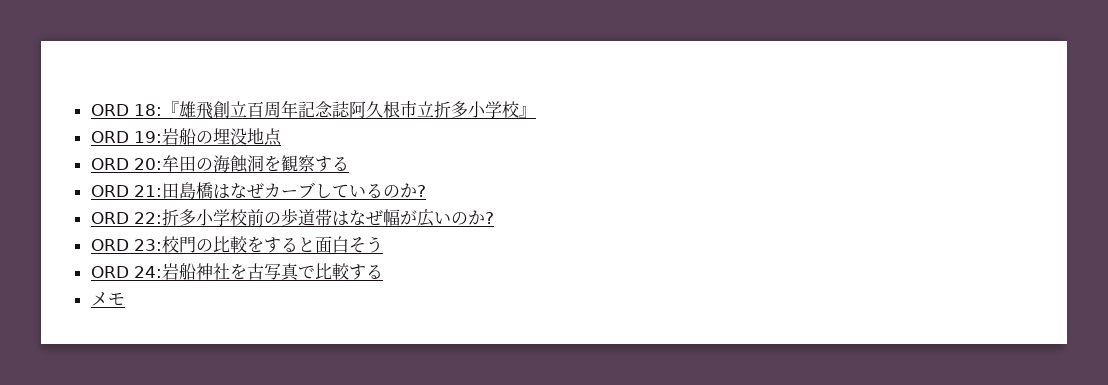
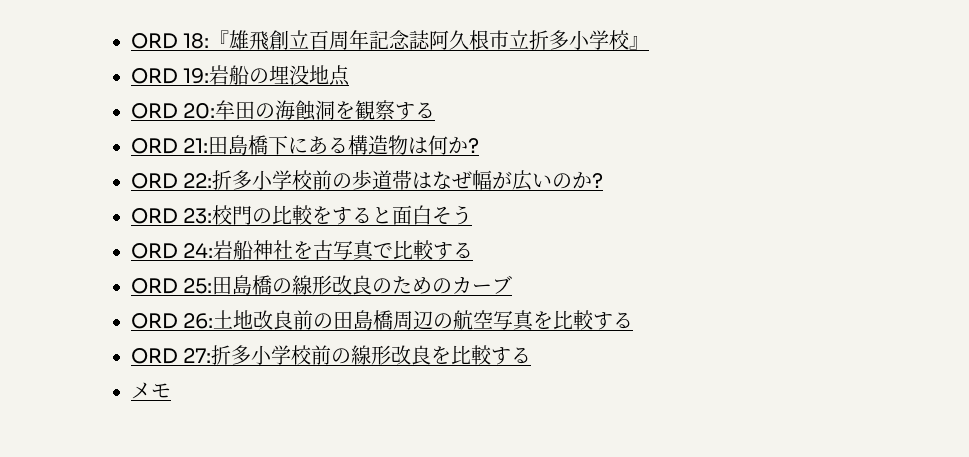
- ORD 21:田島橋はなぜカーブしているのか?
+ ORD 21:田島橋下にある構造物は何か?
+ ORD 25:田島橋の線形改良のためのカーブ
+ ORD 26:土地改良前の田島橋周辺の航空写真を比較する
+ ORD 27:折多小学校前の線形改良を比較する

